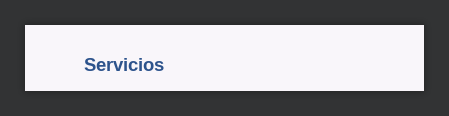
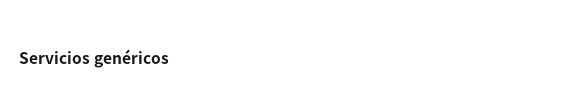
- Servicios
+ Servicios genéricos

